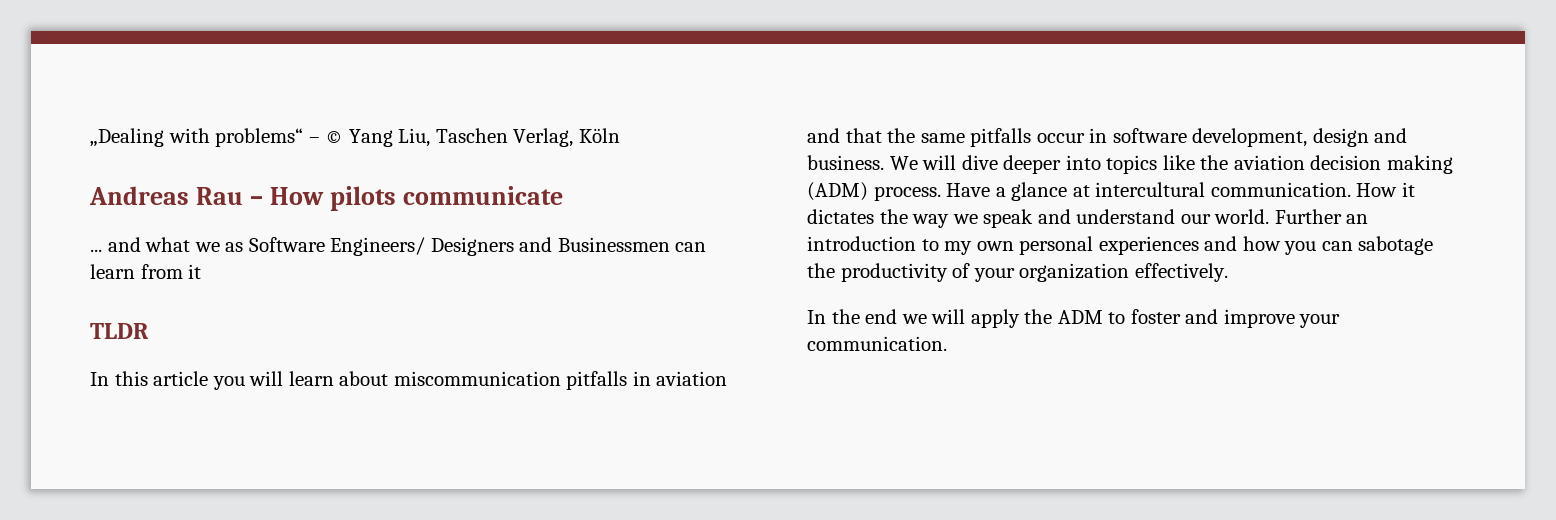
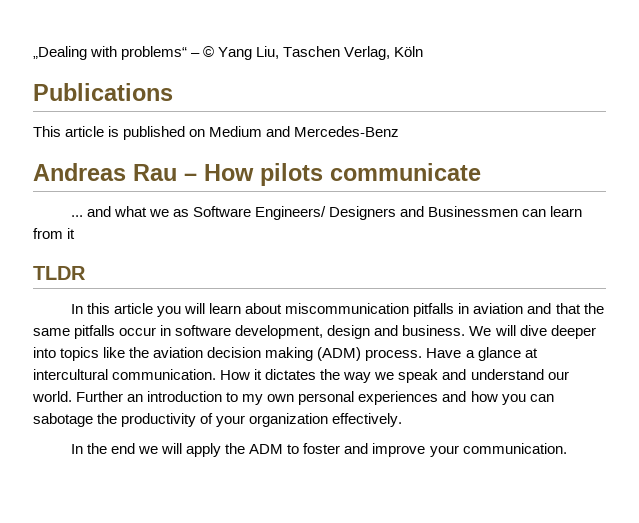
+ Publications
+ This article is published on Medium and Mercedes-Benz

